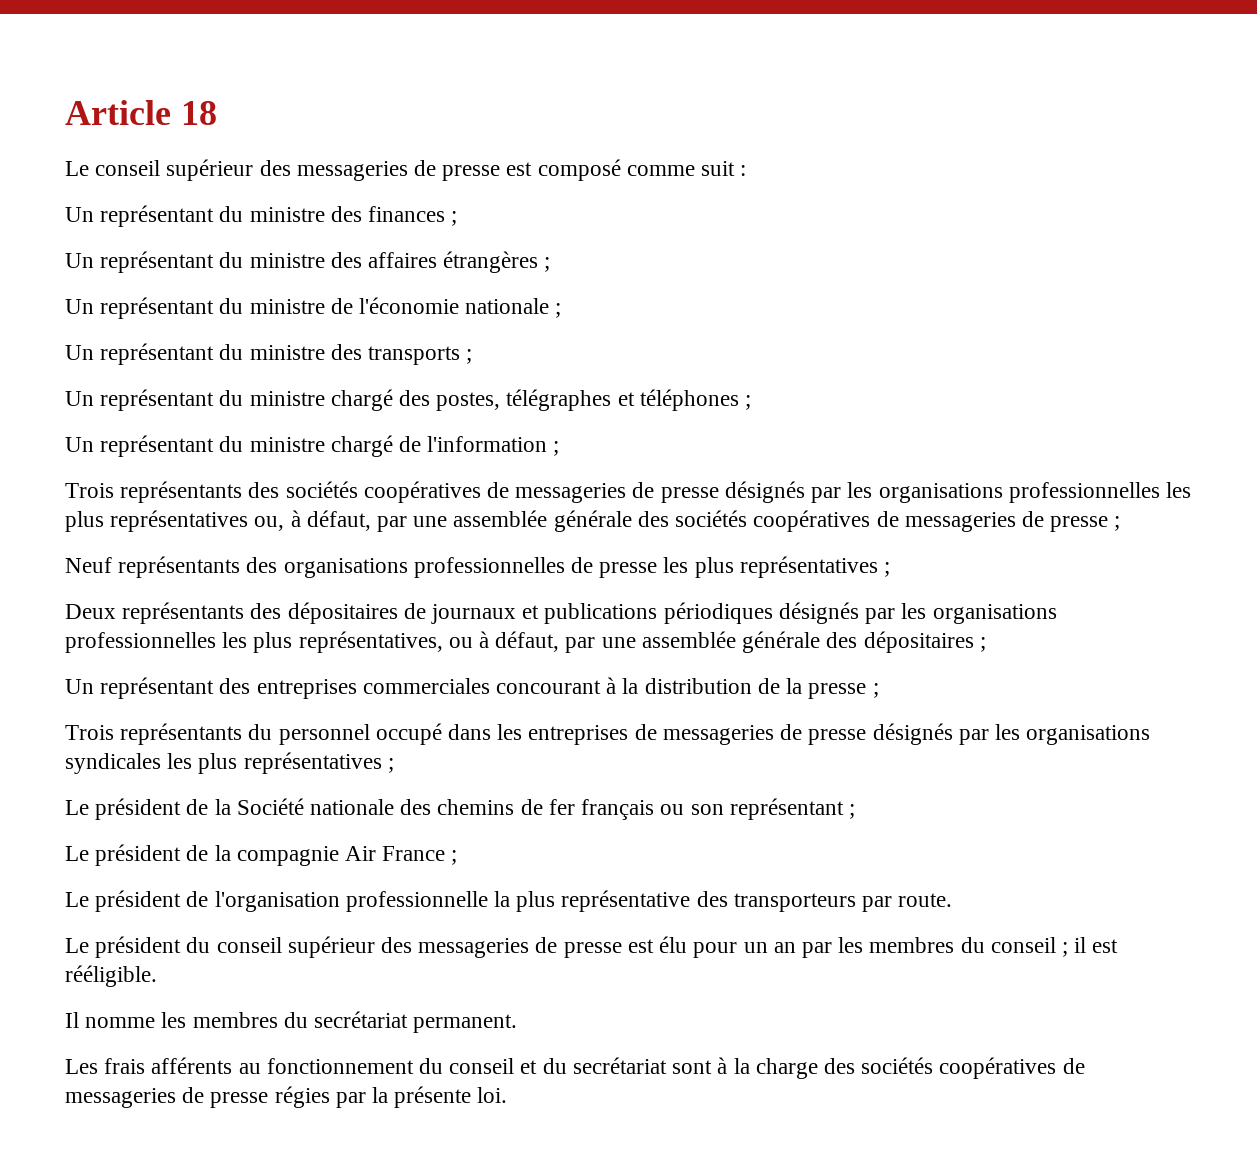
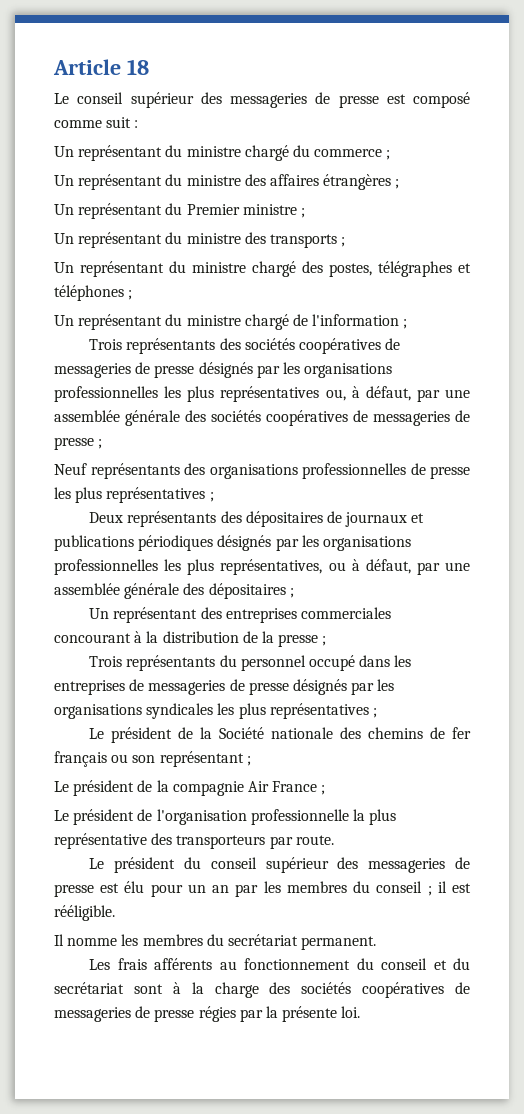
- Un représentant du ministre des finances ;
+ Un représentant du ministre chargé du commerce ;
- Un représentant du ministre de l'économie nationale ;
+ Un représentant du Premier ministre ;

